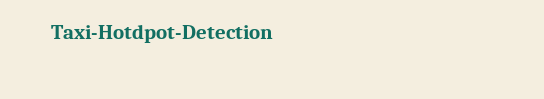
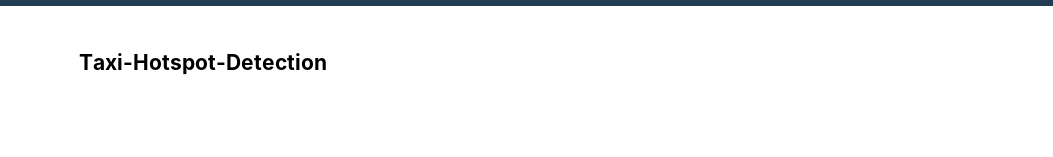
- Taxi-Hotdpot-Detection
+ Taxi-Hotspot-Detection

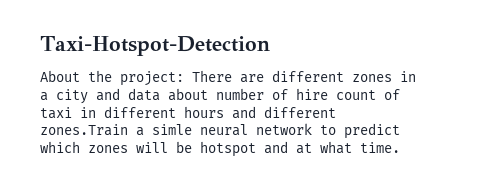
+ About the project: There are different zones in a city and data about number of hire count of taxi in different hours and different zones.Train a simle neural network to predict which zones will be hotspot and at what time.

